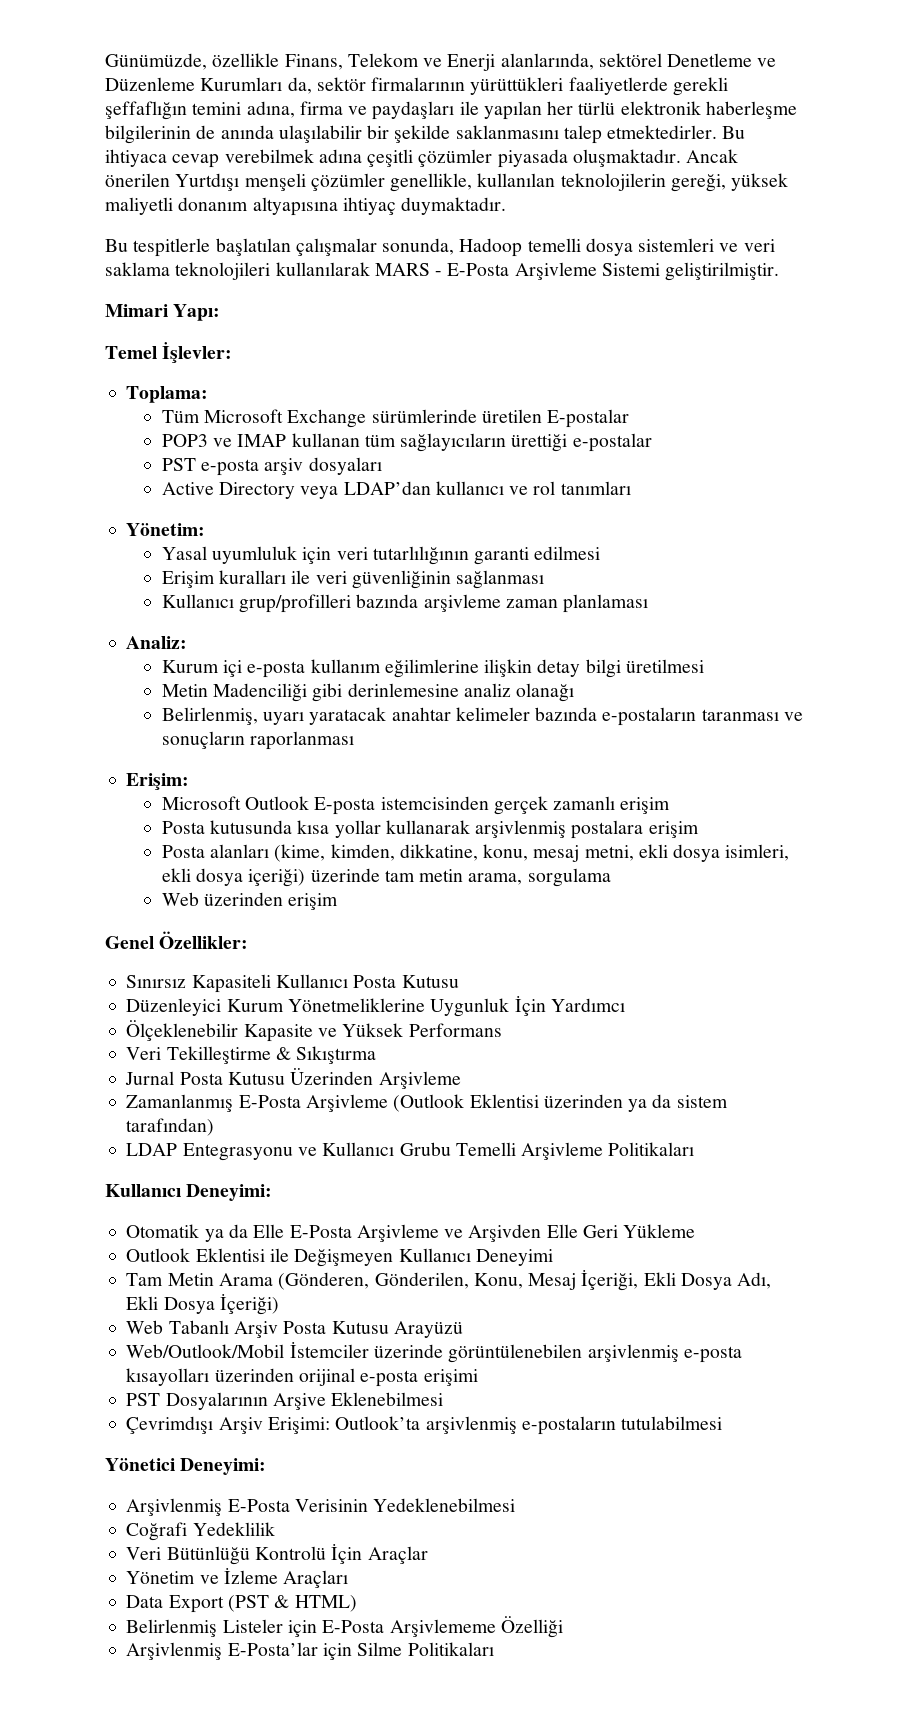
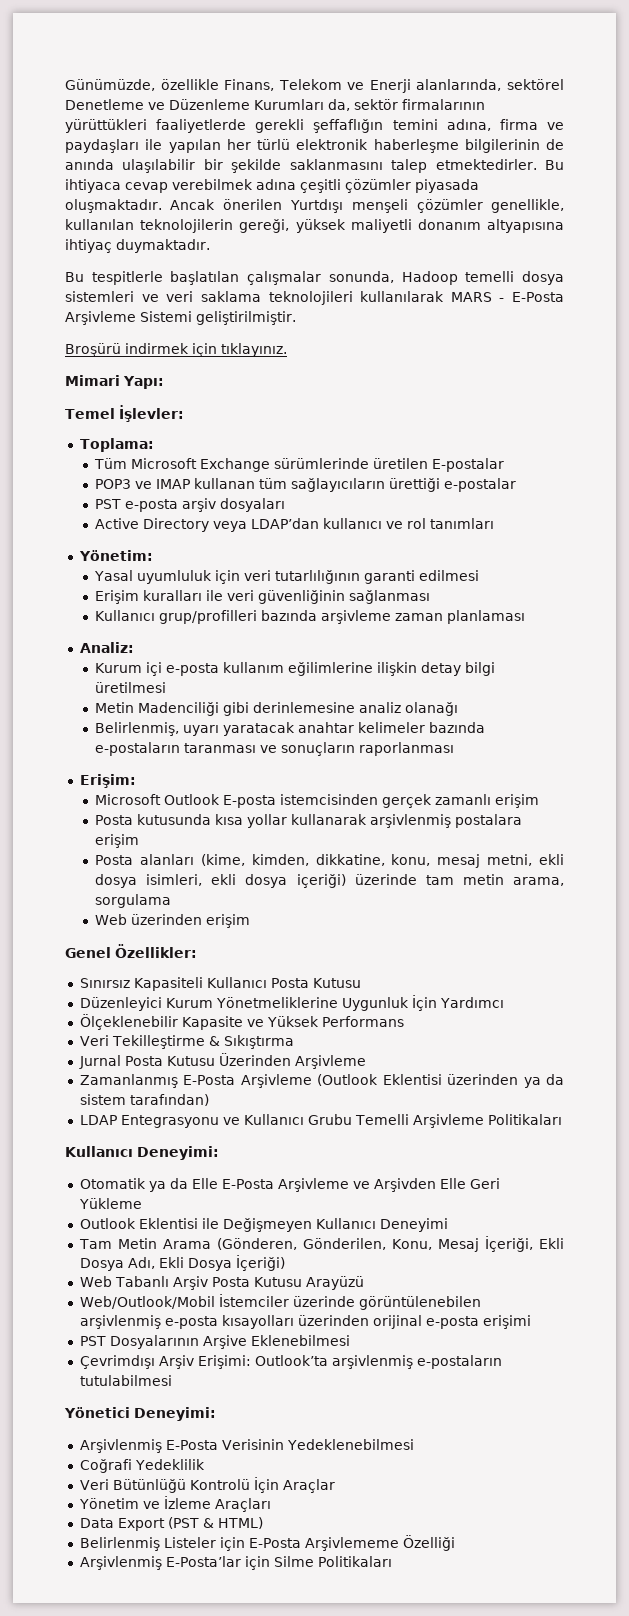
+ Broşürü indirmek için tıklayınız.

